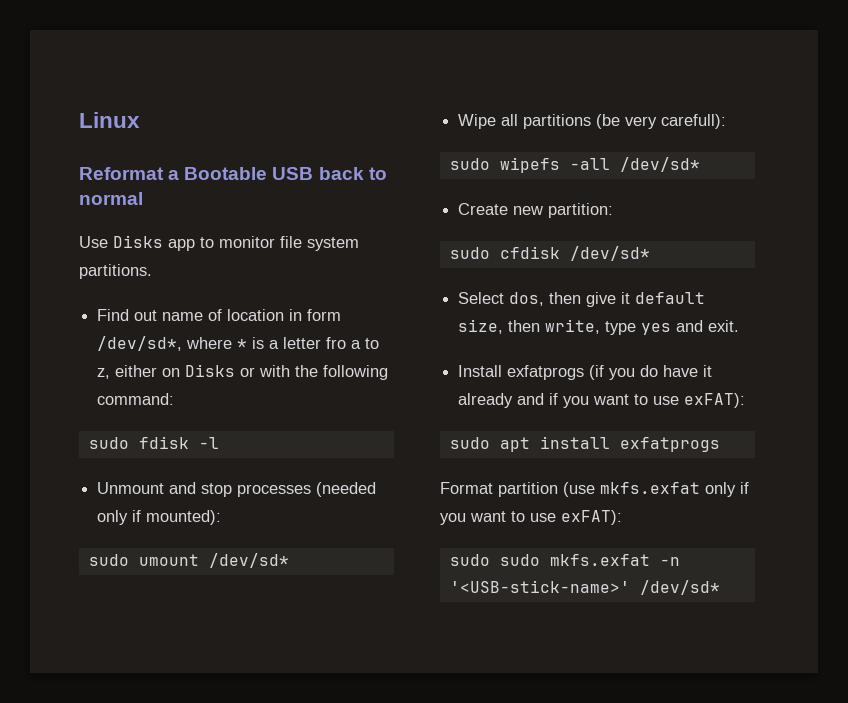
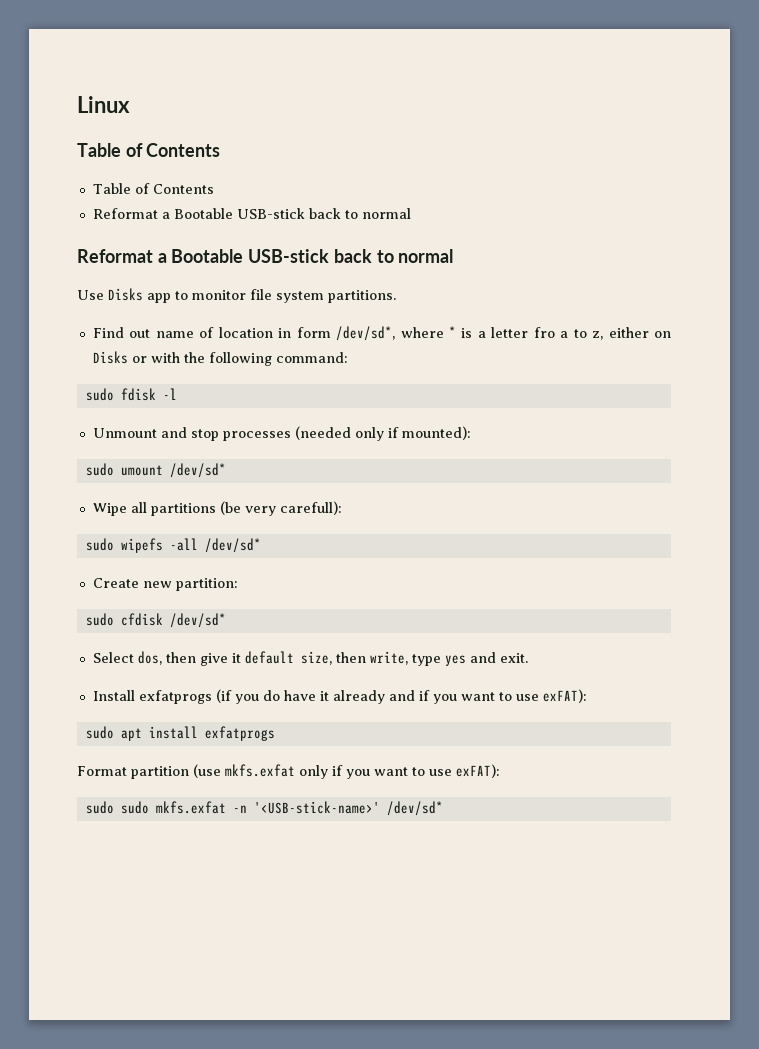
  Linux
- Reformat a Bootable USB back to normal
+ Table of Contents
+ Table of Contents
+ Reformat a Bootable USB-stick back to normal
+ Reformat a Bootable USB-stick back to normal

